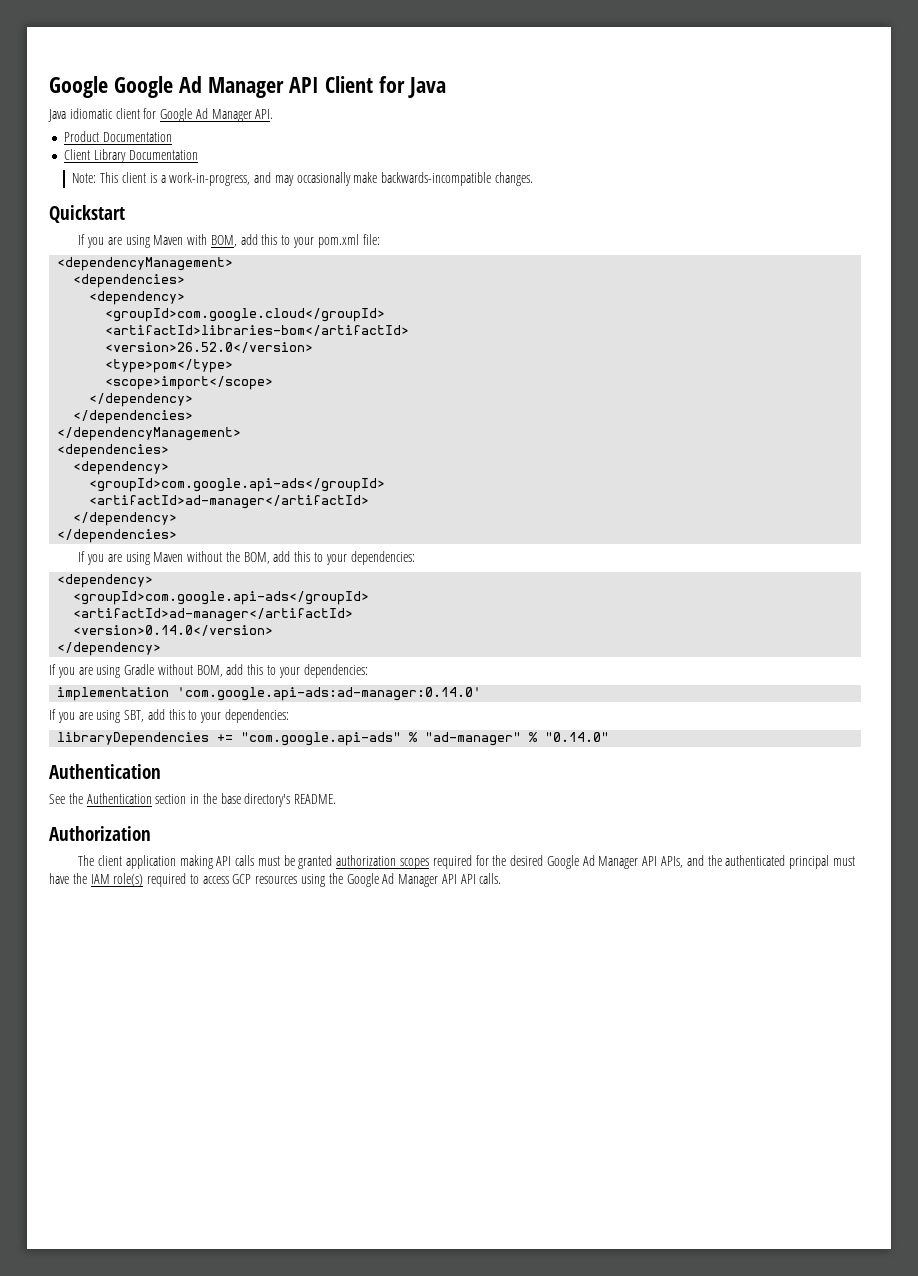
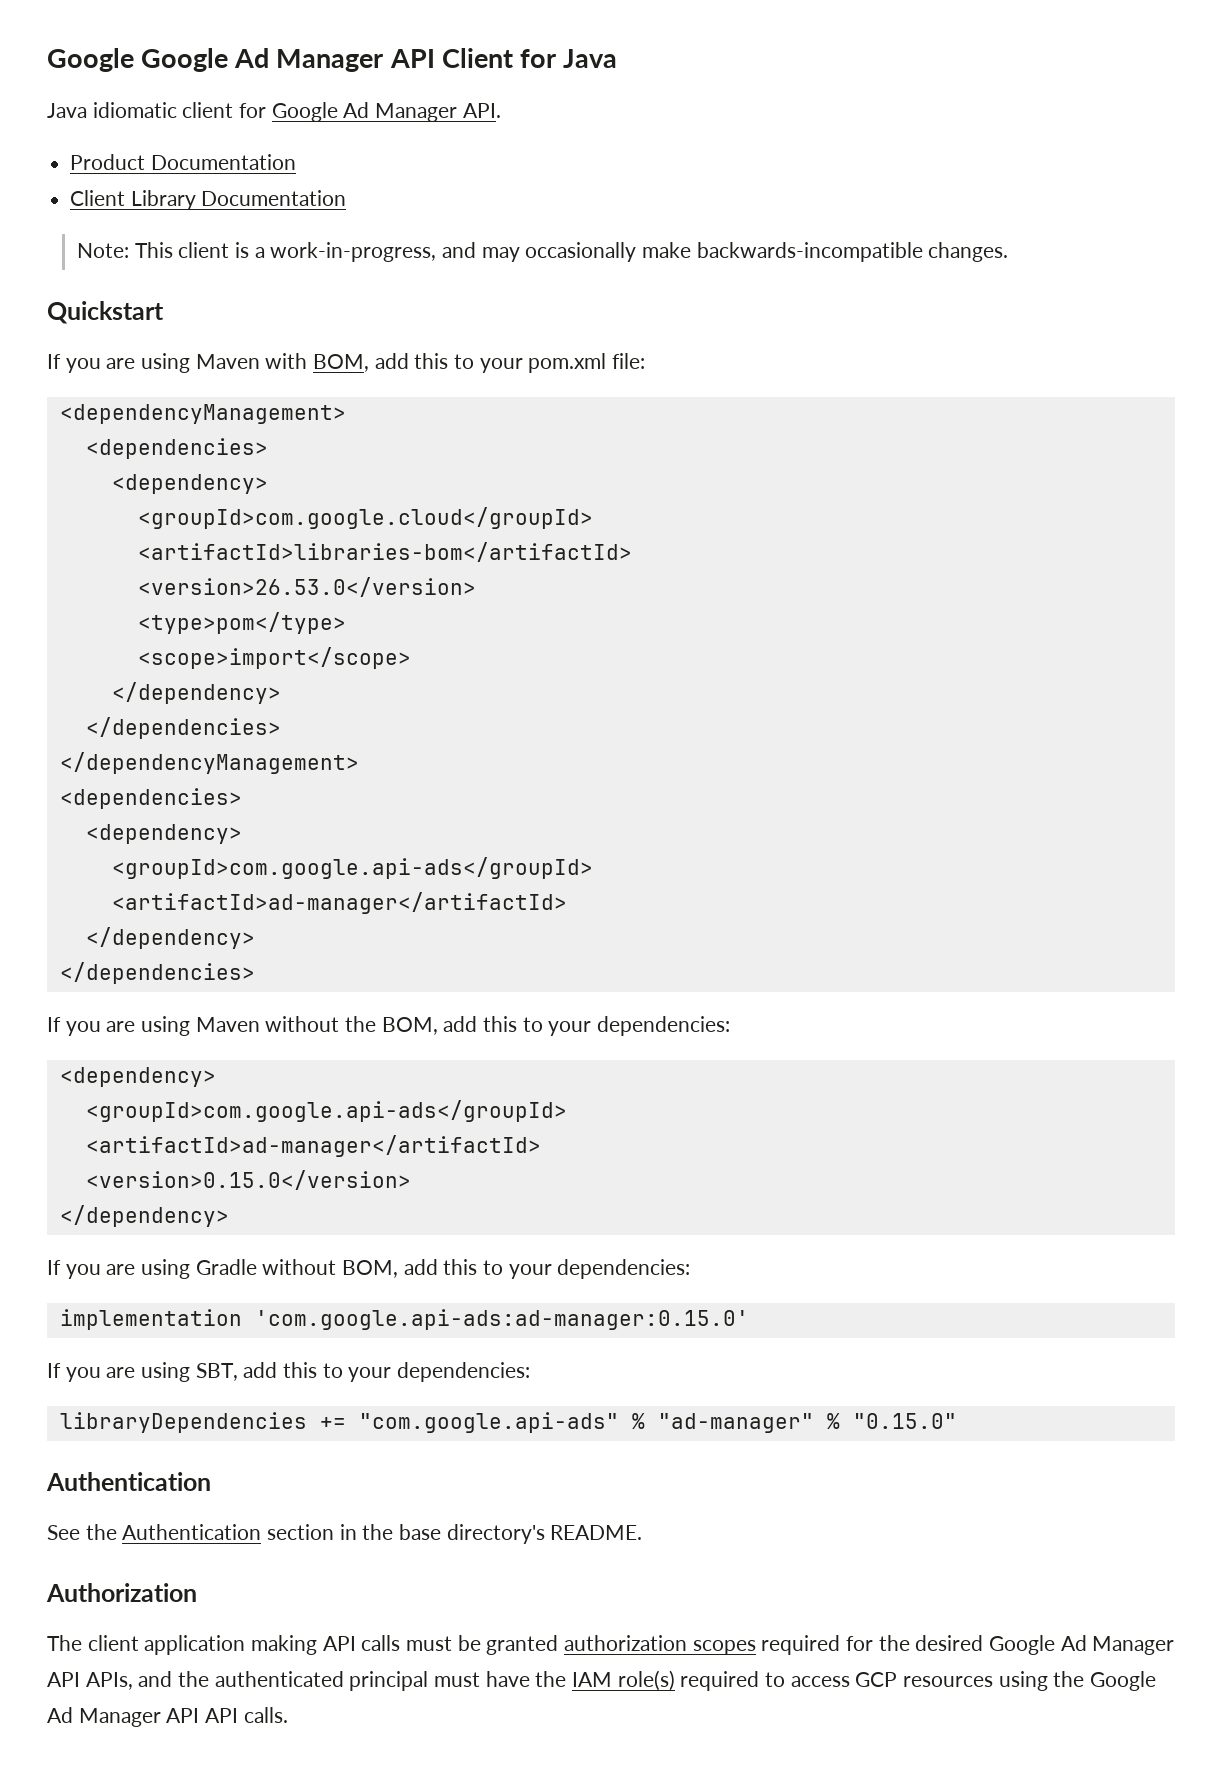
- <version>26.52.0</version>
+ <version>26.53.0</version>
- <version>0.14.0</version>
+ <version>0.15.0</version>
- implementation 'com.google.api-ads:ad-manager:0.14.0'
+ implementation 'com.google.api-ads:ad-manager:0.15.0'
- libraryDependencies += "com.google.api-ads" % "ad-manager" % "0.14.0"
+ libraryDependencies += "com.google.api-ads" % "ad-manager" % "0.15.0"

